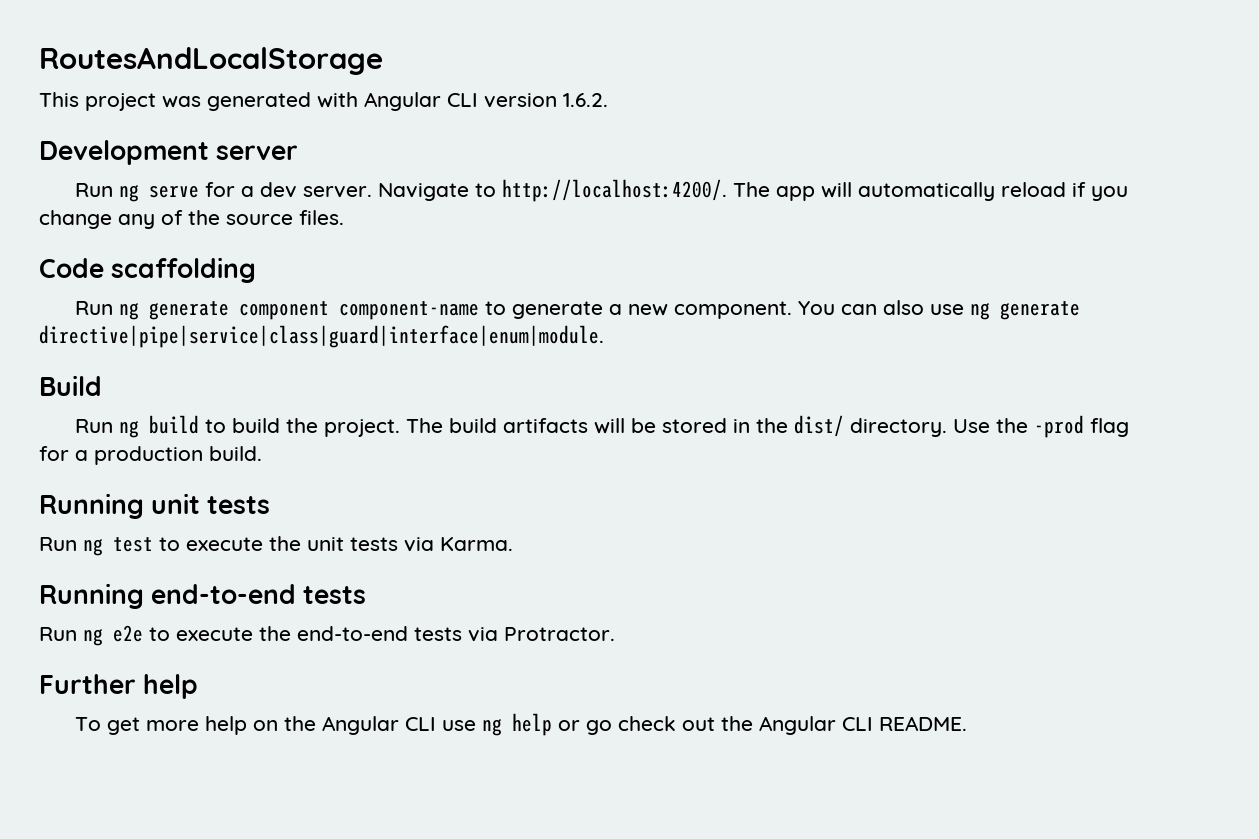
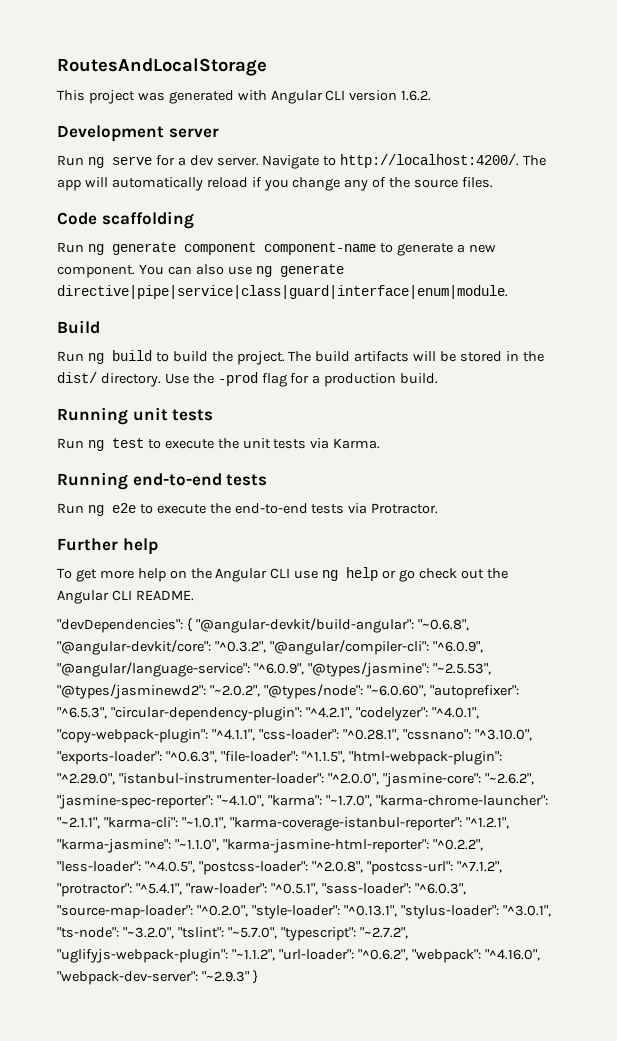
+ "devDependencies": { "@angular-devkit/build-angular": "~0.6.8", "@angular-devkit/core": "^0.3.2", "@angular/compiler-cli": "^6.0.9", "@angular/language-service": "^6.0.9", "@types/jasmine": "~2.5.53", "@types/jasminewd2": "~2.0.2", "@types/node": "~6.0.60", "autoprefixer": "^6.5.3", "circular-dependency-plugin": "^4.2.1", "codelyzer": "^4.0.1", "copy-webpack-plugin": "^4.1.1", "css-loader": "^0.28.1", "cssnano": "^3.10.0", "exports-loader": "^0.6.3", "file-loader": "^1.1.5", "html-webpack-plugin": "^2.29.0", "istanbul-instrumenter-loader": "^2.0.0", "jasmine-core": "~2.6.2", "jasmine-spec-reporter": "~4.1.0", "karma": "~1.7.0", "karma-chrome-launcher": "~2.1.1", "karma-cli": "~1.0.1", "karma-coverage-istanbul-reporter": "^1.2.1", "karma-jasmine": "~1.1.0", "karma-jasmine-html-reporter": "^0.2.2", "less-loader": "^4.0.5", "postcss-loader": "^2.0.8", "postcss-url": "^7.1.2", "protractor": "^5.4.1", "raw-loader": "^0.5.1", "sass-loader": "^6.0.3", "source-map-loader": "^0.2.0", "style-loader": "^0.13.1", "stylus-loader": "^3.0.1", "ts-node": "~3.2.0", "tslint": "~5.7.0", "typescript": "~2.7.2", "uglifyjs-webpack-plugin": "~1.1.2", "url-loader": "^0.6.2", "webpack": "^4.16.0", "webpack-dev-server": "~2.9.3" }

